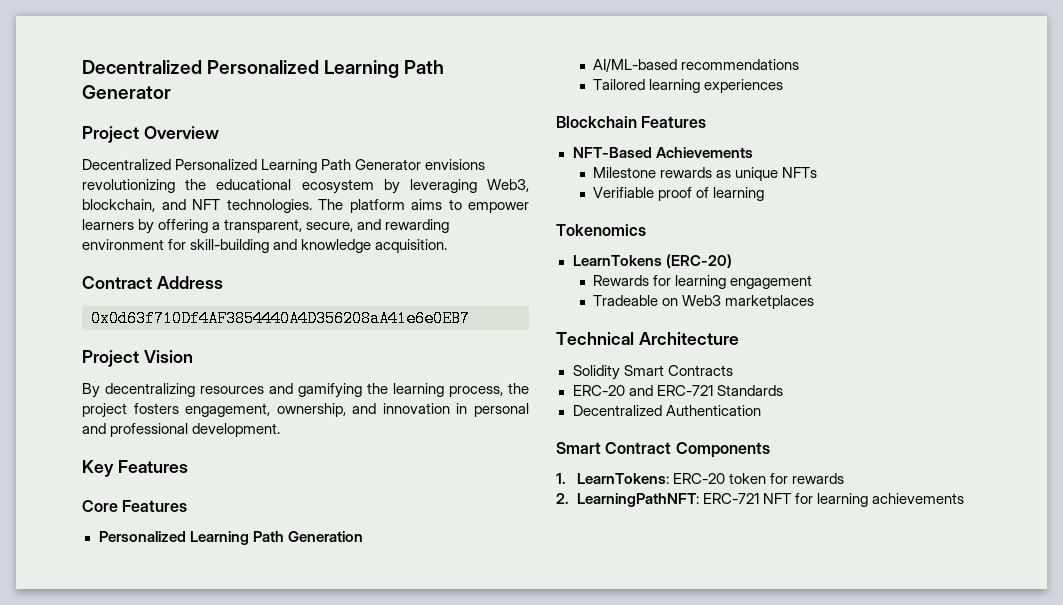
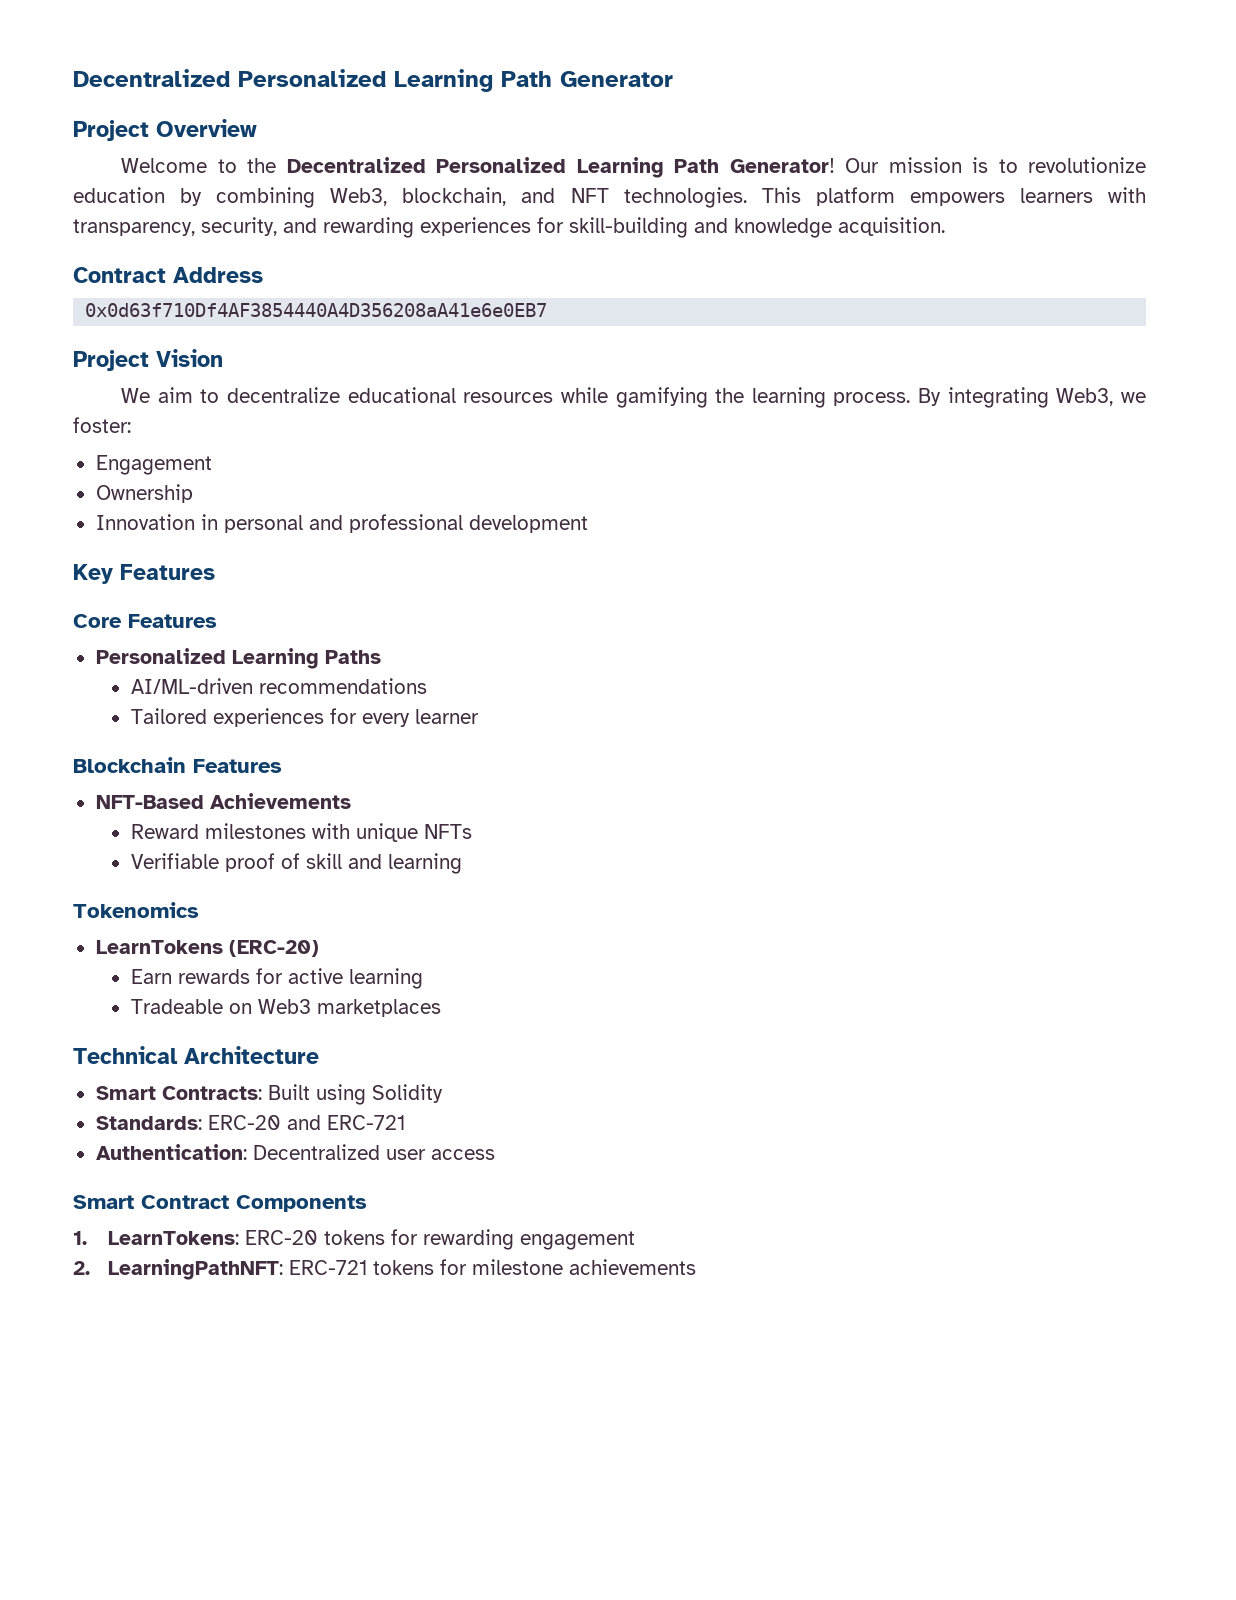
- Decentralized Personalized Learning Path Generator envisions revolutionizing the educational ecosystem by leveraging Web3, blockchain, and NFT technologies.
+ Welcome to the Decentralized Personalized Learning Path Generator! Our mission is to revolutionize education by combining Web3, blockchain, and NFT technologies.
- The platform aims to empower learners by offering a transparent, secure, and rewarding environment for skill-building and knowledge acquisition.
+ This platform empowers learners with transparency, security, and rewarding experiences for skill-building and knowledge acquisition.
- By decentralizing resources and gamifying the learning process, the project fosters engagement, ownership, and innovation in personal and professional development.
+ We aim to decentralize educational resources while gamifying the learning process. By integrating Web3, we foster:
+ Engagement
+ Ownership
+ Innovation in personal and professional development
- Personalized Learning Path Generation
- AI/ML-based recommendations
+ Personalized Learning Paths
+ AI/ML-driven recommendations
- Tailored learning experiences
+ Tailored experiences for every learner
- Milestone rewards as unique NFTs
+ Reward milestones with unique NFTs
- Verifiable proof of learning
+ Verifiable proof of skill and learning
- Rewards for learning engagement
+ Earn rewards for active learning
- Solidity Smart Contracts
- ERC-20 and ERC-721 Standards
- Decentralized Authentication
+ Smart Contracts: Built using Solidity
+ Standards: ERC-20 and ERC-721
+ Authentication: Decentralized user access
- 1. LearnTokens: ERC-20 token for rewards
+ 1. LearnTokens: ERC-20 tokens for rewarding engagement
- 2. LearningPathNFT: ERC-721 NFT for learning achievements
+ 2. LearningPathNFT: ERC-721 tokens for milestone achievements

